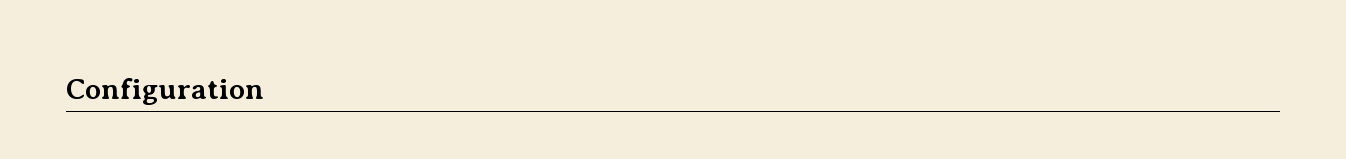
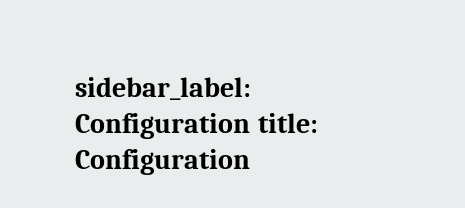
- Configuration
+ sidebar_label: Configuration title: Configuration

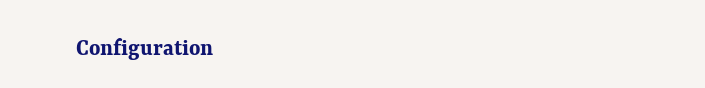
- sidebar_label: Configuration title: Configuration
+ Configuration

